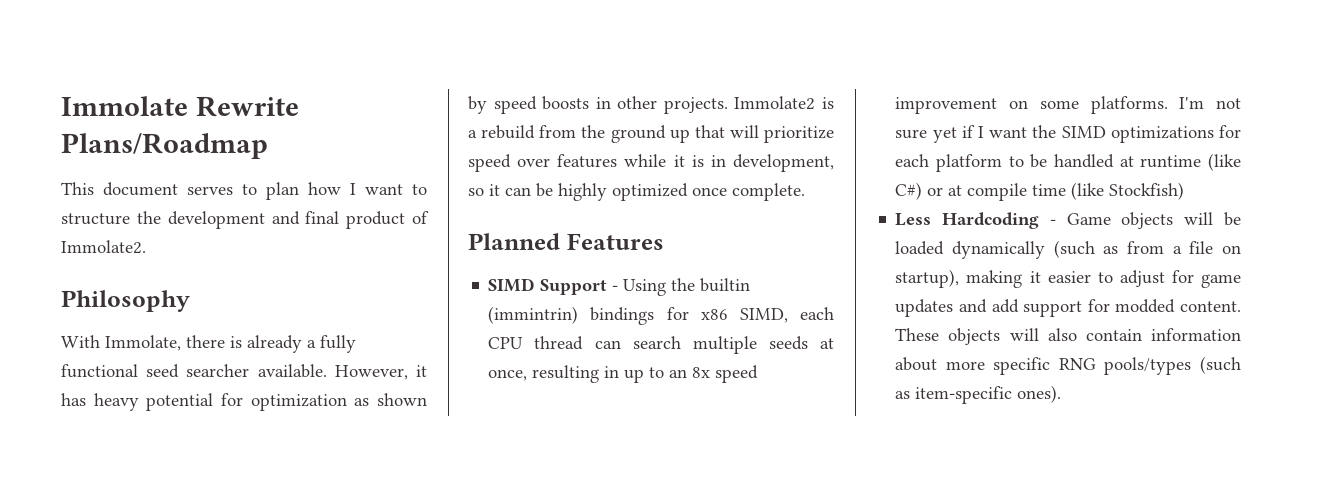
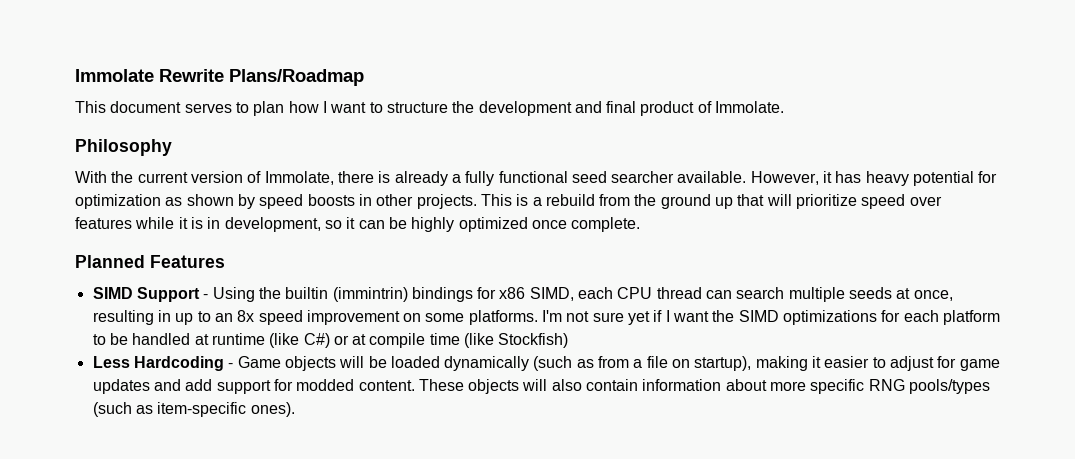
- This document serves to plan how I want to structure the development and final product of Immolate2.
+ This document serves to plan how I want to structure the development and final product of Immolate.
- With Immolate, there is already a fully functional seed searcher available.
+ With the current version of Immolate, there is already a fully functional seed searcher available.
- Immolate2 is a rebuild from the ground up that will prioritize speed over features while it is in development, so it can be highly optimized once complete.
+ This is a rebuild from the ground up that will prioritize speed over features while it is in development, so it can be highly optimized once complete.

